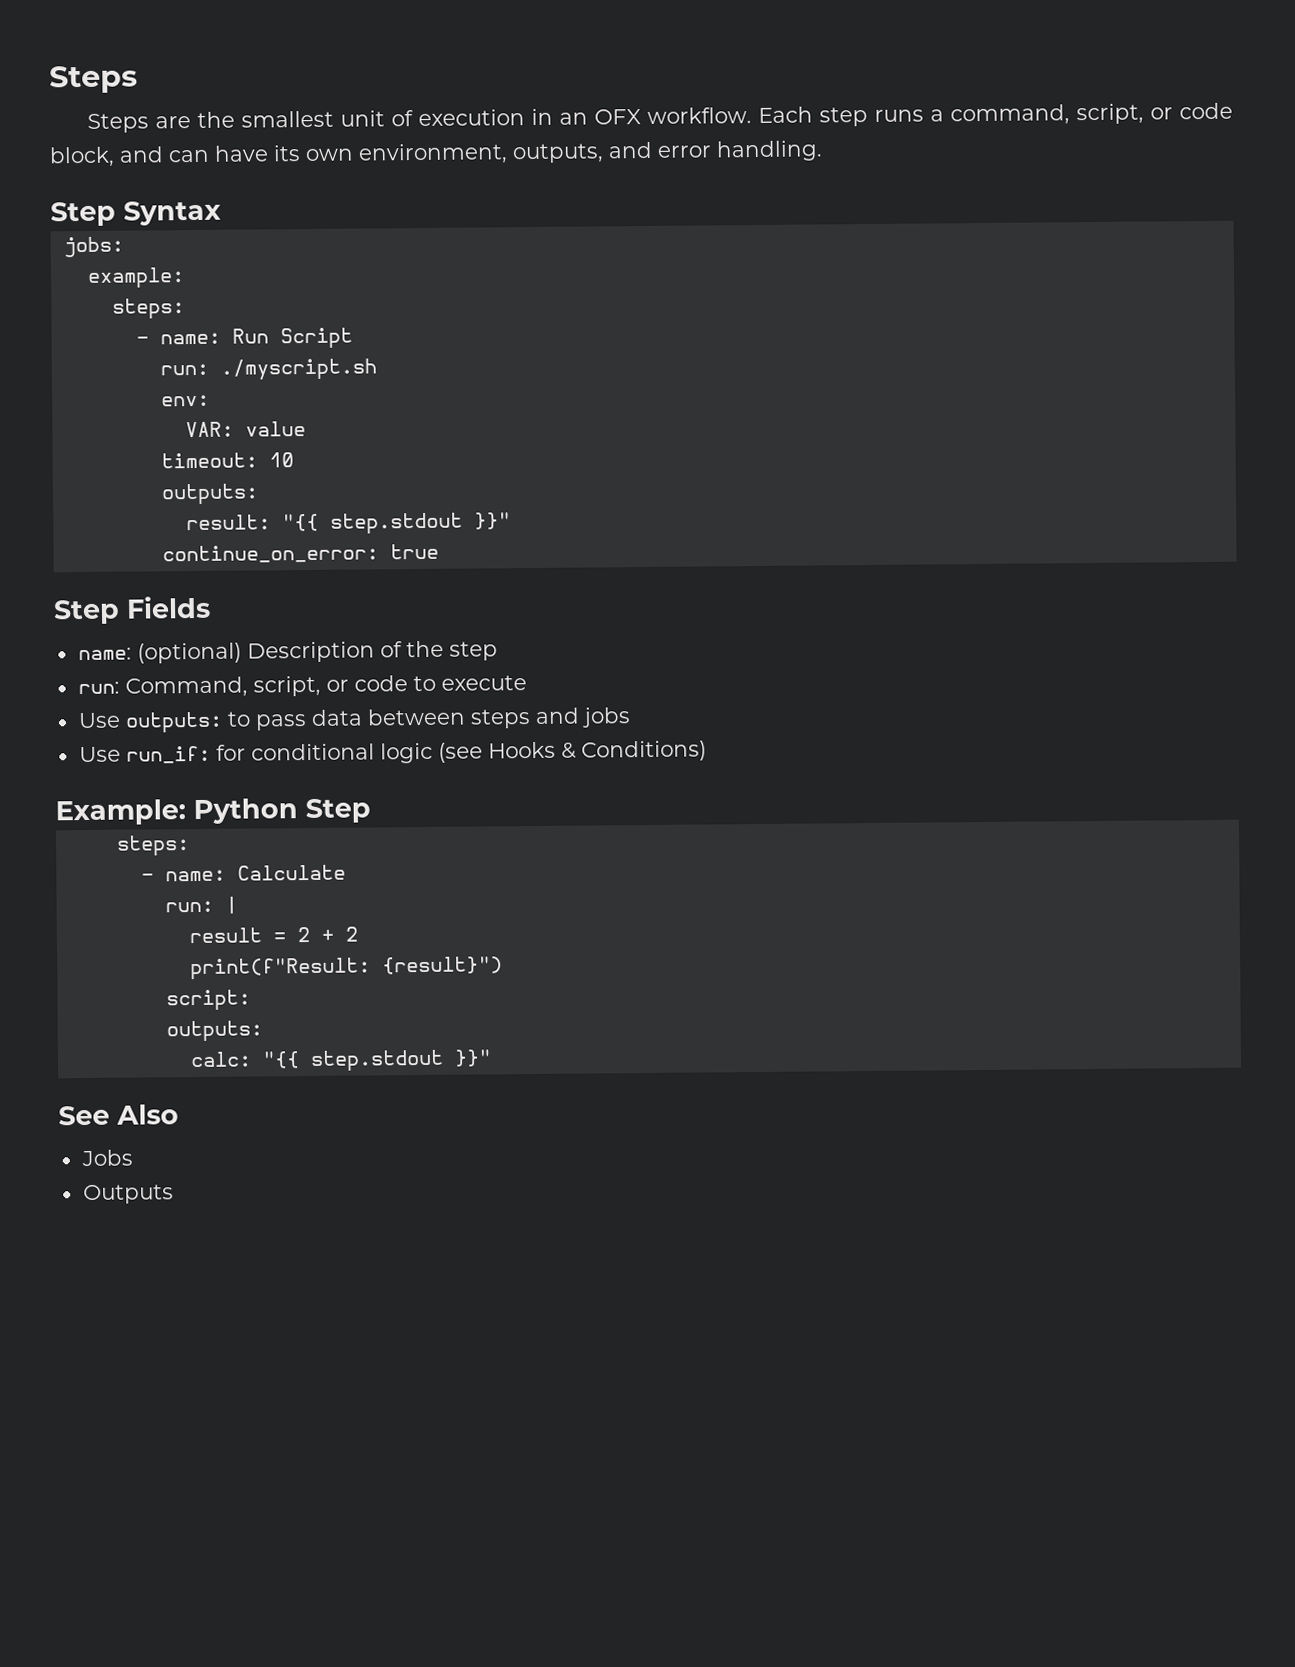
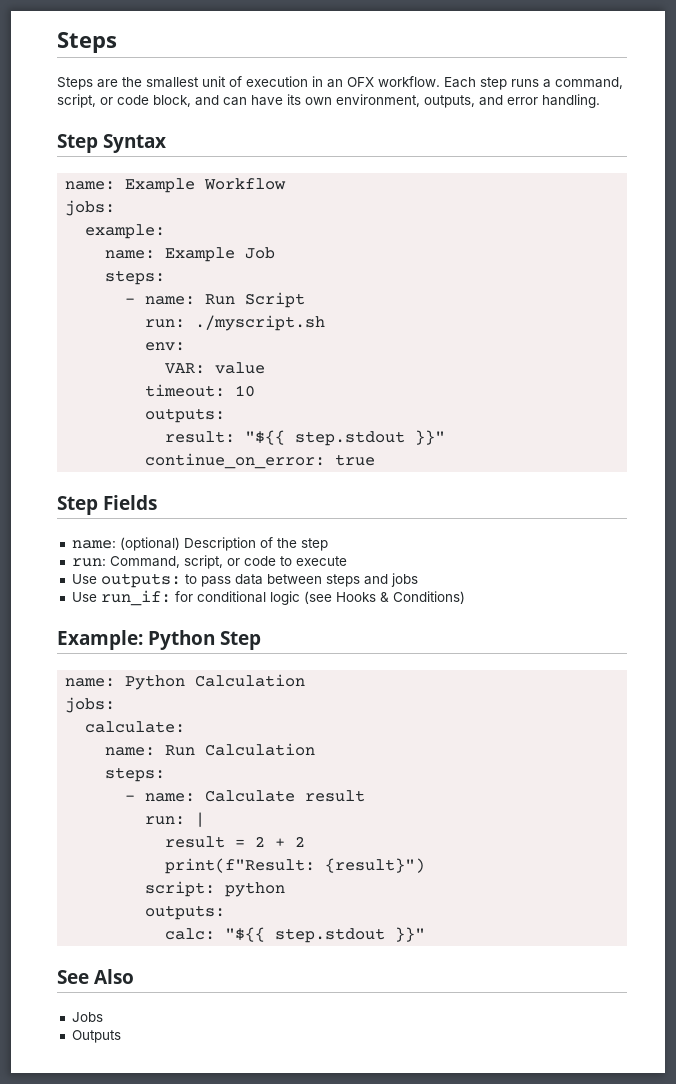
+ name: Example Workflow
+ name: Example Job
- result: "{{ step.stdout }}"
+ result: "${{ step.stdout }}"
+ name: Python Calculation
+ jobs:
+ calculate:
+ name: Run Calculation
- - name: Calculate
+ - name: Calculate result
- script:
+ script: python
- calc: "{{ step.stdout }}"
+ calc: "${{ step.stdout }}"

